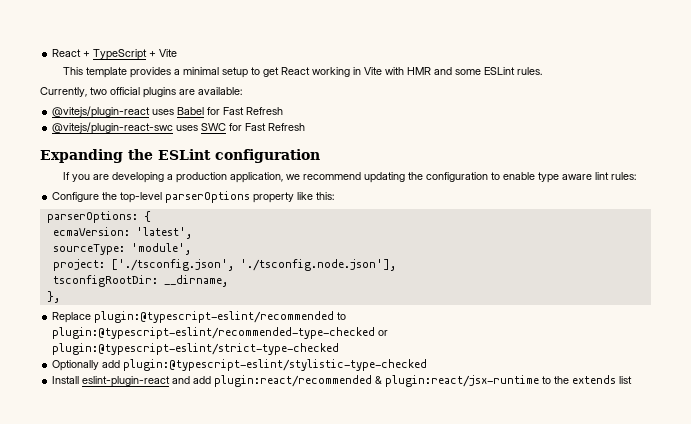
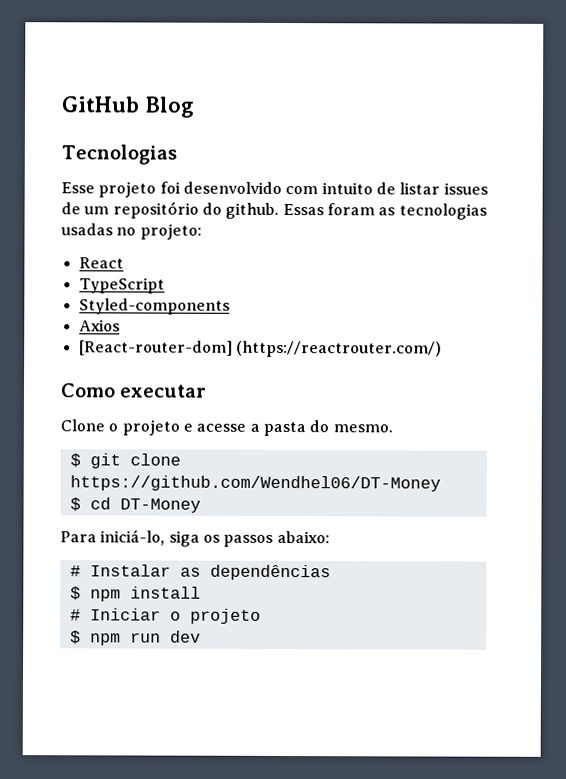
- React + TypeScript + Vite
- This template provides a minimal setup to get React working in Vite with HMR and some ESLint rules.
- Currently, two official plugins are available:
- @vitejs/plugin-react uses Babel for Fast Refresh
- @vitejs/plugin-react-swc uses SWC for Fast Refresh
- Expanding the ESLint configuration
- If you are developing a production application, we recommend updating the configuration to enable type aware lint rules:
- Configure the top-level parserOptions property like this:
- parserOptions: {
- ecmaVersion: 'latest',
- sourceType: 'module',
- project: ['./tsconfig.json', './tsconfig.node.json'],
- tsconfigRootDir: __dirname,
- },
- Replace plugin:@typescript-eslint/recommended to plugin:@typescript-eslint/recommended-type-checked or plugin:@typescript-eslint/strict-type-checked
- Optionally add plugin:@typescript-eslint/stylistic-type-checked
- Install eslint-plugin-react and add plugin:react/recommended & plugin:react/jsx-runtime to the extends list
+ GitHub Blog
+ Tecnologias
+ Esse projeto foi desenvolvido com intuito de listar issues de um repositório do github. Essas foram as tecnologias usadas no projeto:
+ React
+ TypeScript
+ Styled-components
+ Axios
+ [React-router-dom] (https://reactrouter.com/)
+ Como executar
+ Clone o projeto e acesse a pasta do mesmo.
+ $ git clone https://github.com/Wendhel06/DT-Money
+ $ cd DT-Money
+ Para iniciá-lo, siga os passos abaixo:
+ # Instalar as dependências
+ $ npm install
+ # Iniciar o projeto
+ $ npm run dev

